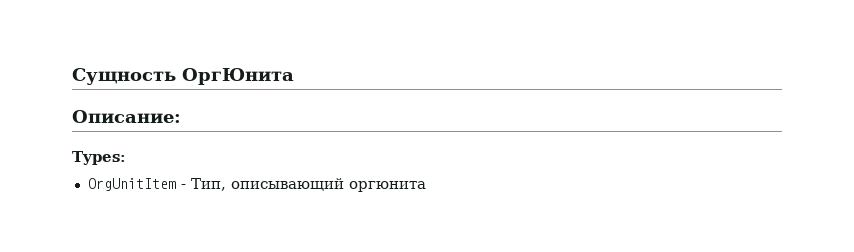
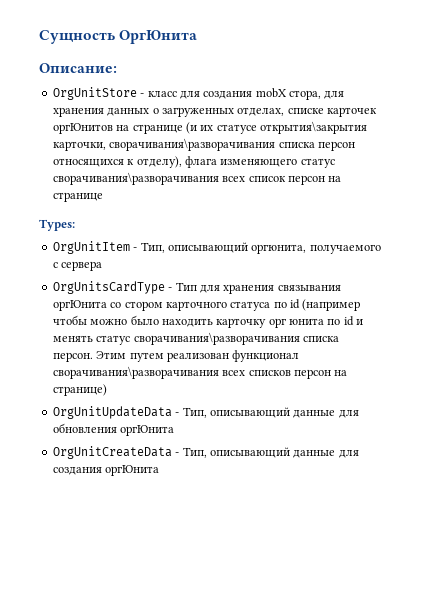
+ OrgUnitStore - класс для создания mobX стора, для хранения данных о загруженных отделах, списке карточек оргЮнитов на странице (и их статусе открытия\закрытия карточки, сворачивания\разворачивания списка персон относящихся к отделу), флага изменяющего статус сворачивания\разворачивания всех список персон на странице
- OrgUnitItem - Тип, описывающий оргюнита
+ OrgUnitItem - Тип, описывающий оргюнита, получаемого с сервера
+ OrgUnitsCardType - Тип для хранения связывания оргЮнита со стором карточного статуса по id (например чтобы можно было находить карточку орг юнита по id и менять статус сворачивания\разворачивания списка персон. Этим путем реализован функционал сворачивания\разворачивания всех списков персон на странице)
+ OrgUnitUpdateData - Тип, описывающий данные для обновления оргЮнита
+ OrgUnitCreateData - Тип, описывающий данные для создания оргЮнита

